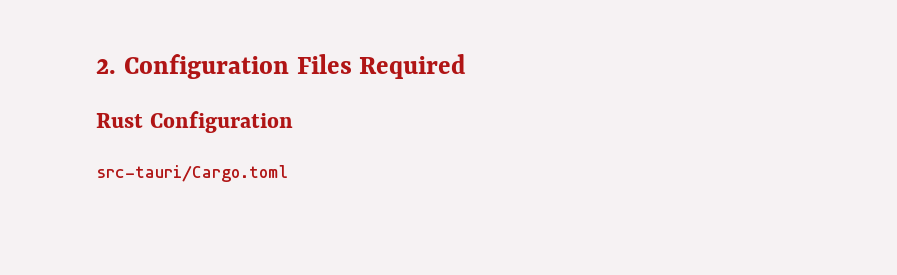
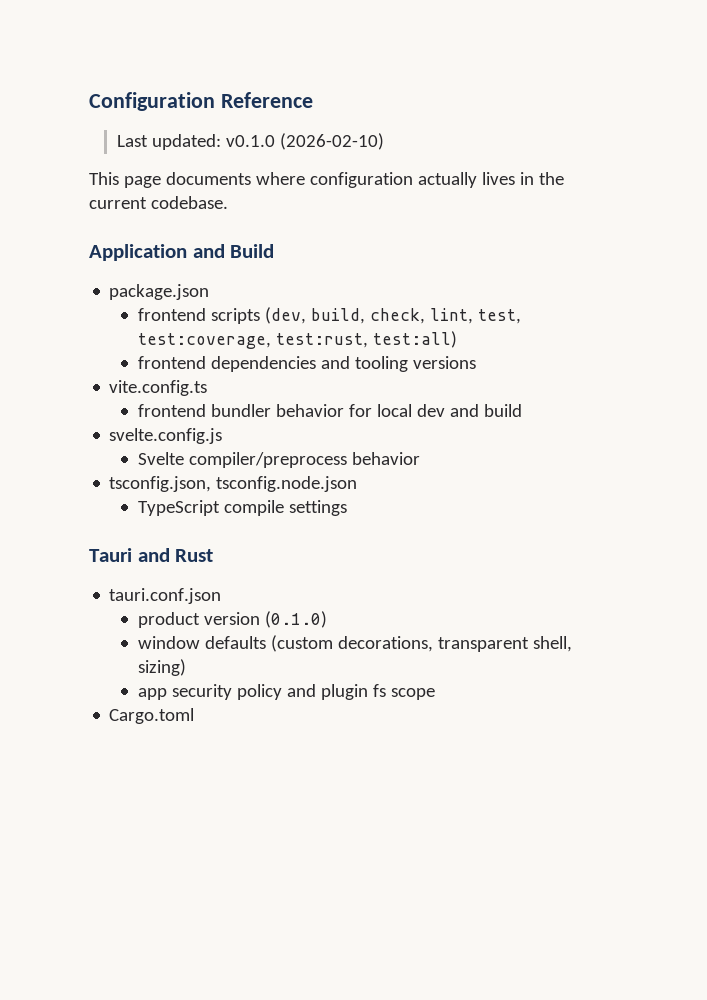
- 2. Configuration Files Required
- Rust Configuration
- src-tauri/Cargo.toml
+ Configuration Reference
+ Last updated: v0.1.0 (2026-02-10)
+ This page documents where configuration actually lives in the current codebase.
+ Application and Build
+ package.json
+ frontend scripts (dev, build, check, lint, test, test:coverage, test:rust, test:all)
+ frontend dependencies and tooling versions
+ vite.config.ts
+ frontend bundler behavior for local dev and build
+ svelte.config.js
+ Svelte compiler/preprocess behavior
+ tsconfig.json, tsconfig.node.json
+ TypeScript compile settings
+ Tauri and Rust
+ tauri.conf.json
+ product version (0.1.0)
+ window defaults (custom decorations, transparent shell, sizing)
+ app security policy and plugin fs scope
+ Cargo.toml

